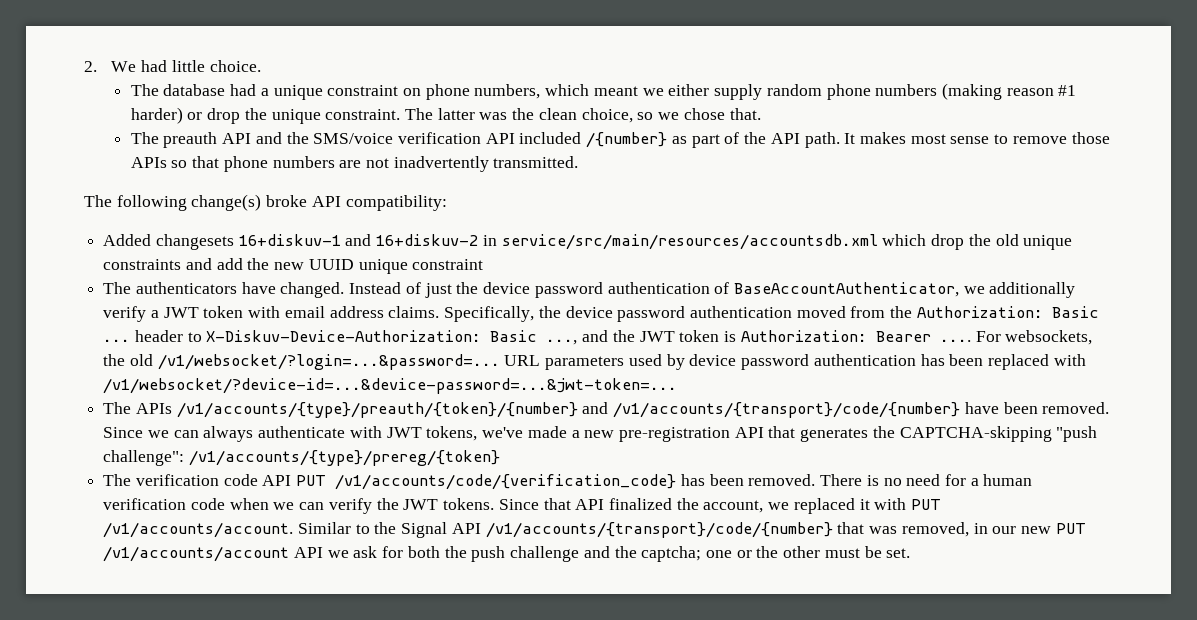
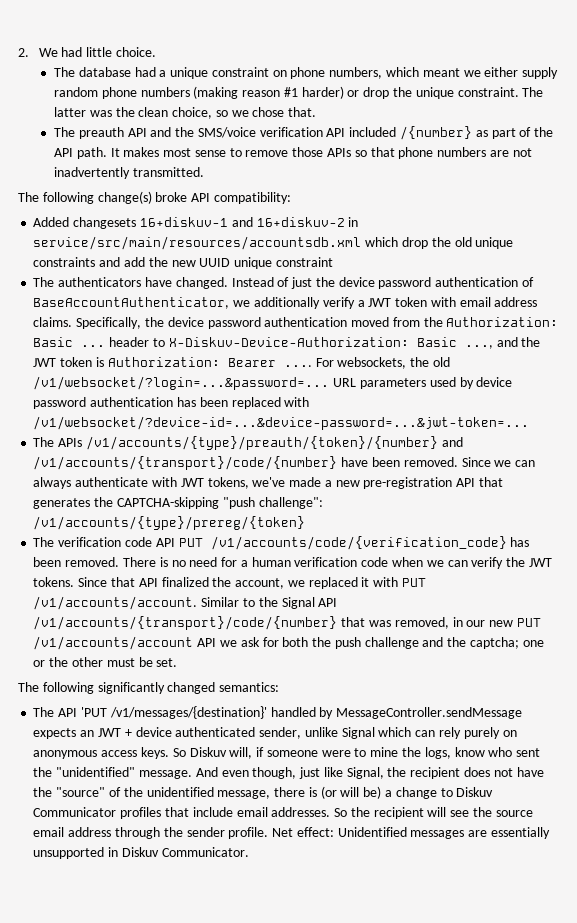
+ The following significantly changed semantics:
+ The API 'PUT /v1/messages/{destination}' handled by MessageController.sendMessage expects an JWT + device authenticated sender, unlike Signal which can rely purely on anonymous access keys. So Diskuv will, if someone were to mine the logs, know who sent the "unidentified" message. And even though, just like Signal, the recipient does not have the "source" of the unidentified message, there is (or will be) a change to Diskuv Communicator profiles that include email addresses. So the recipient will see the source email address through the sender profile. Net effect: Unidentified messages are essentially unsupported in Diskuv Communicator.

